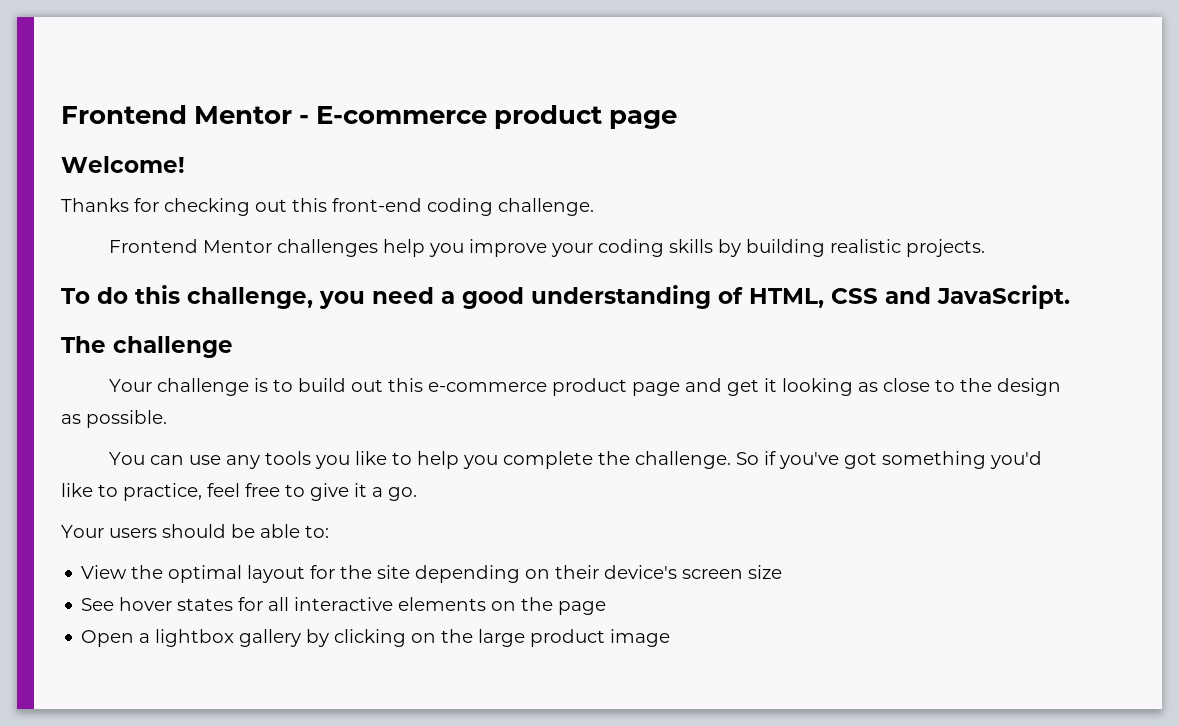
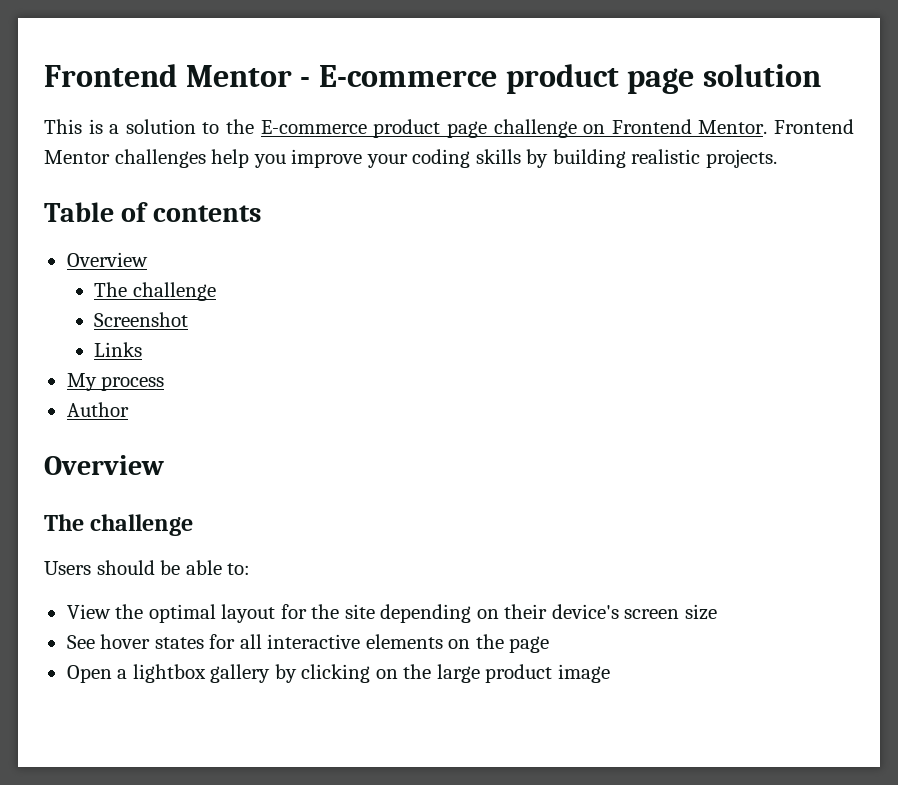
- Frontend Mentor - E-commerce product page
- Welcome!
- Thanks for checking out this front-end coding challenge.
- Frontend Mentor challenges help you improve your coding skills by building realistic projects.
+ Frontend Mentor - E-commerce product page solution
+ This is a solution to the E-commerce product page challenge on Frontend Mentor. Frontend Mentor challenges help you improve your coding skills by building realistic projects.
- To do this challenge, you need a good understanding of HTML, CSS and JavaScript.
+ Table of contents
+ Overview
  The challenge
- Your challenge is to build out this e-commerce product page and get it looking as close to the design as possible.
- You can use any tools you like to help you complete the challenge. So if you've got something you'd like to practice, feel free to give it a go.
- Your users should be able to:
+ Screenshot
+ Links
+ My process
+ Author
+ Overview
+ The challenge
+ Users should be able to:

